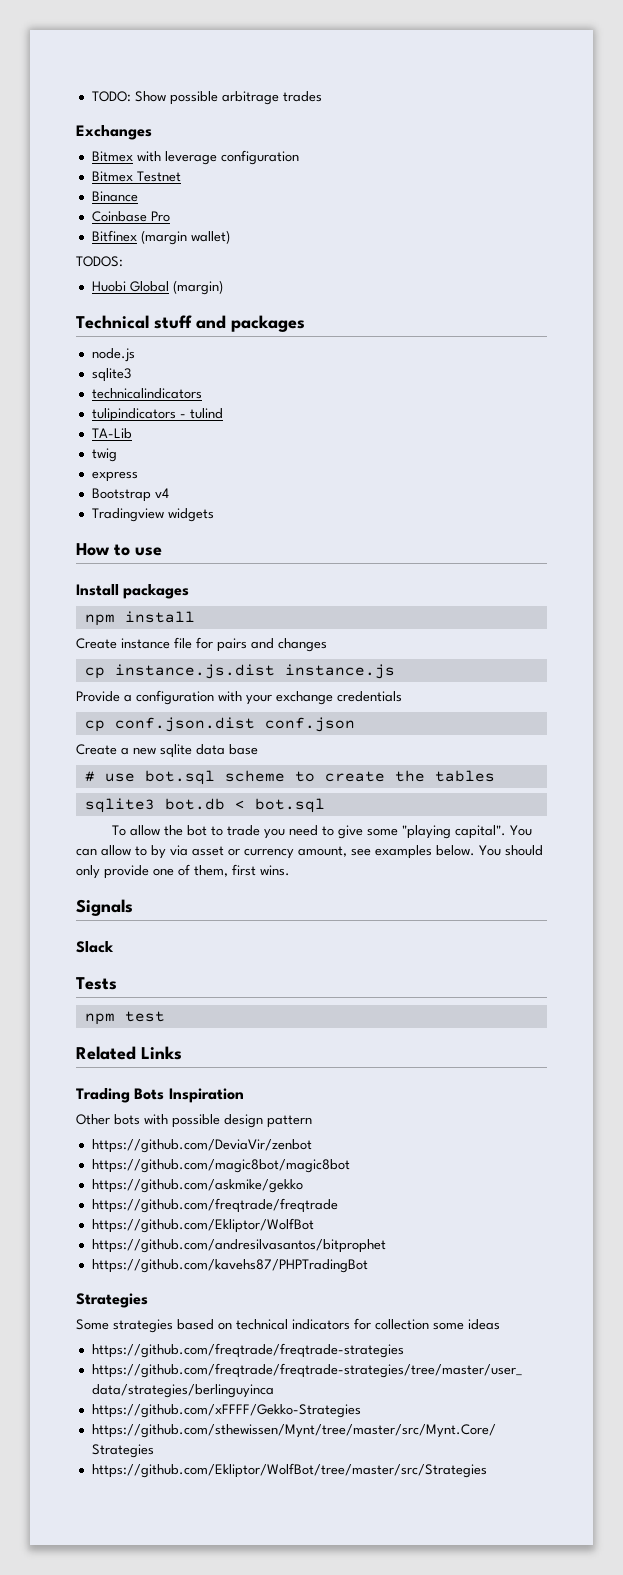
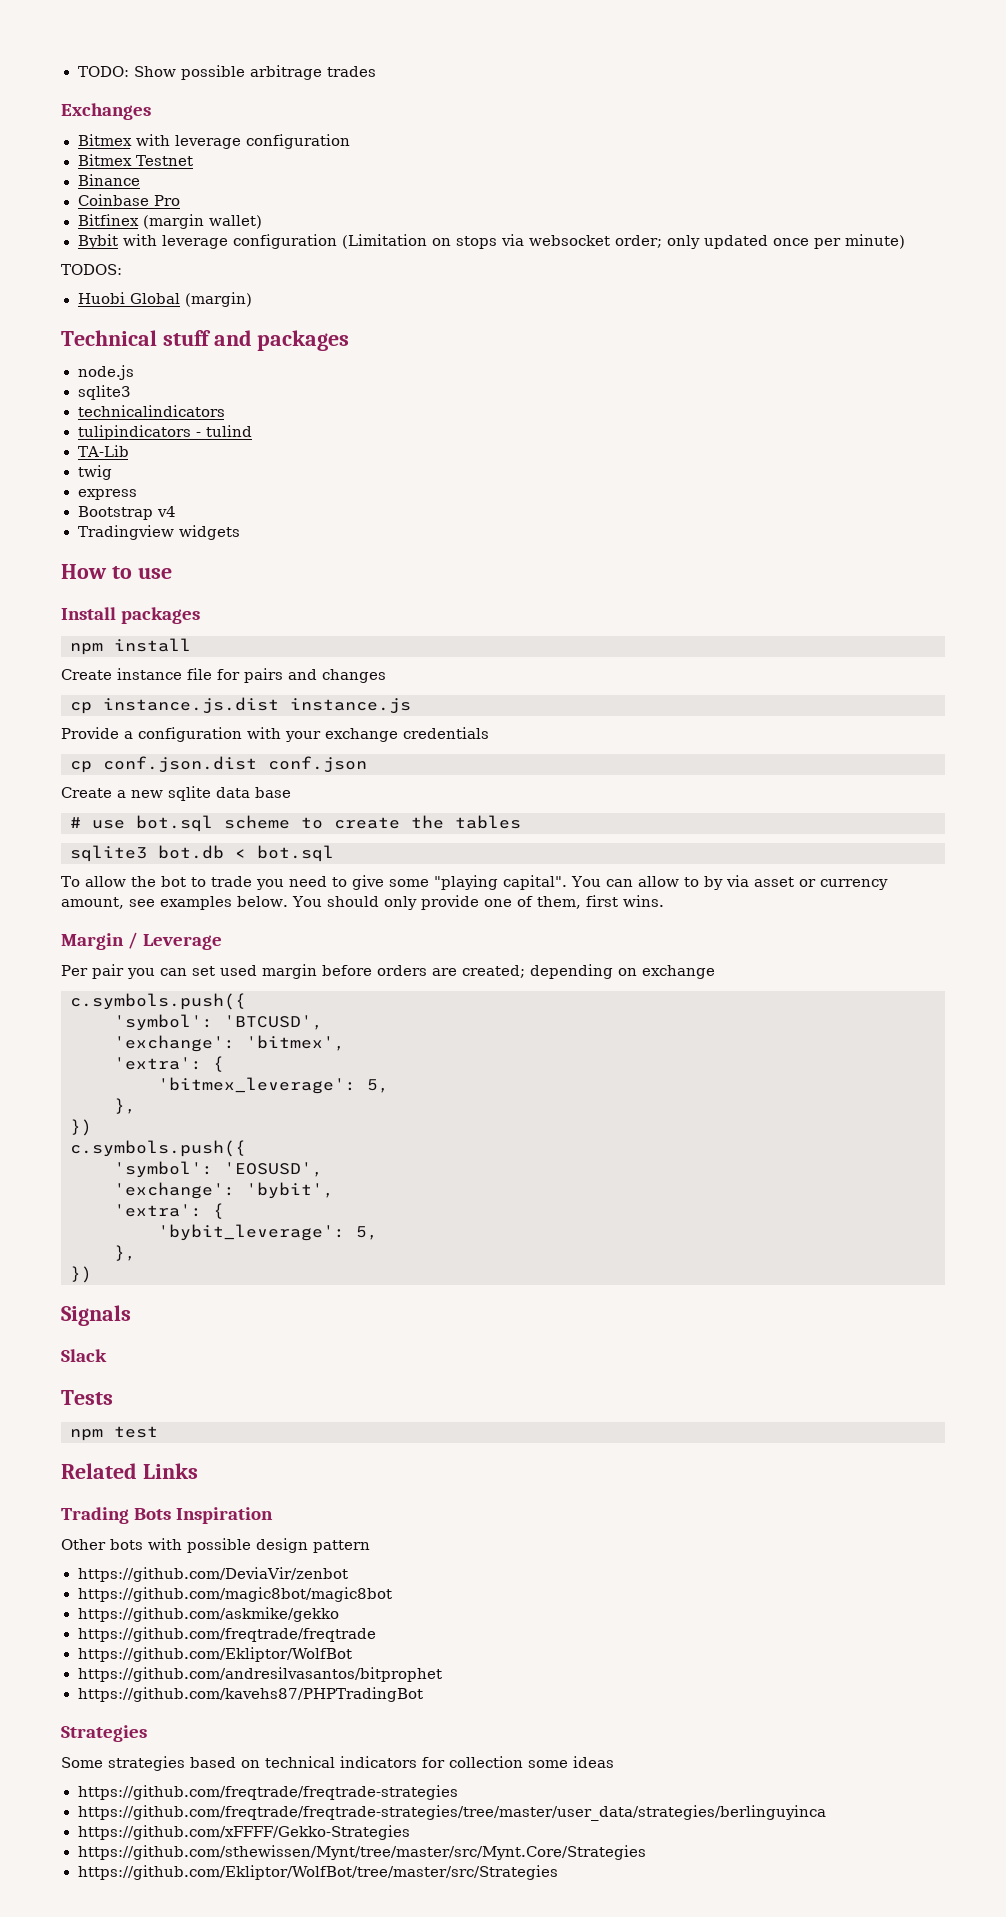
+ Bybit with leverage configuration (Limitation on stops via websocket order; only updated once per minute)
+ Margin / Leverage
+ Per pair you can set used margin before orders are created; depending on exchange
+ c.symbols.push({
+ 'symbol': 'BTCUSD',
+ 'exchange': 'bitmex',
+ 'extra': {
+ 'bitmex_leverage': 5,
+ },
+ })
+ c.symbols.push({
+ 'symbol': 'EOSUSD',
+ 'exchange': 'bybit',
+ 'extra': {
+ 'bybit_leverage': 5,
+ },
+ })

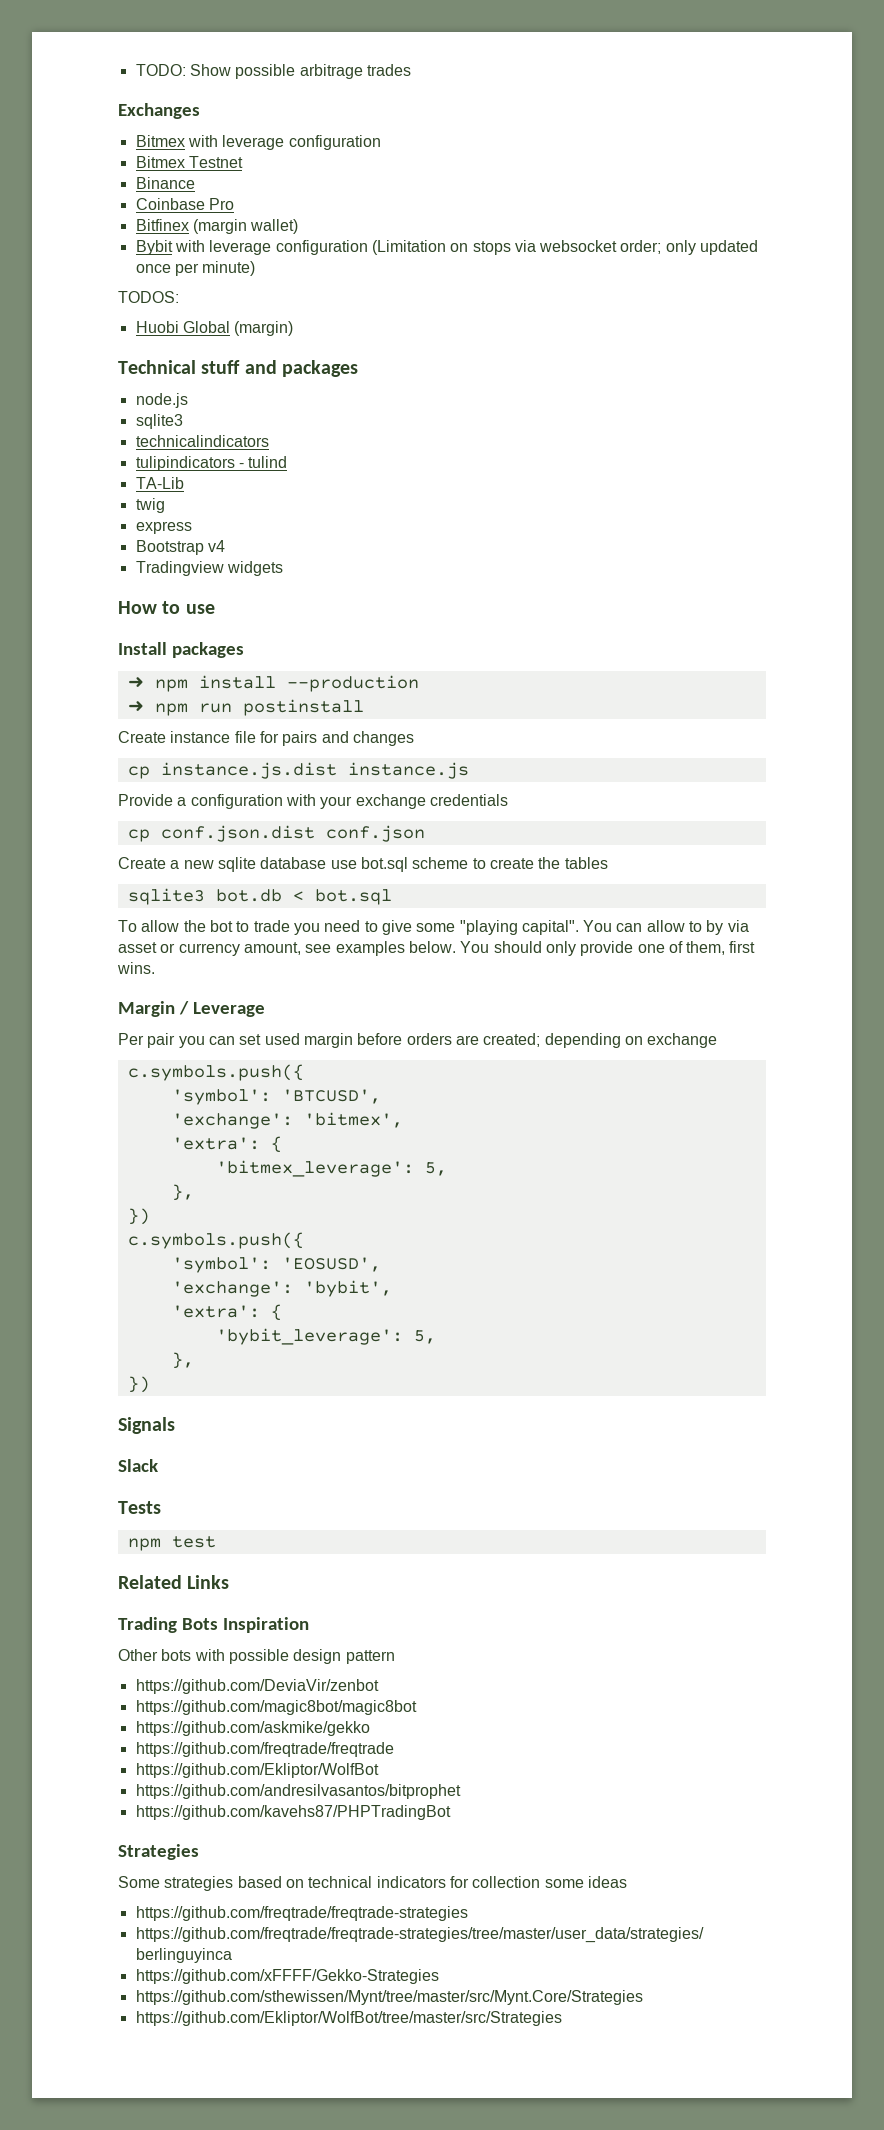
- npm install
+ ➜ npm install --production
+ ➜ npm run postinstall
- Create a new sqlite data base
- # use bot.sql scheme to create the tables
+ Create a new sqlite database use bot.sql scheme to create the tables

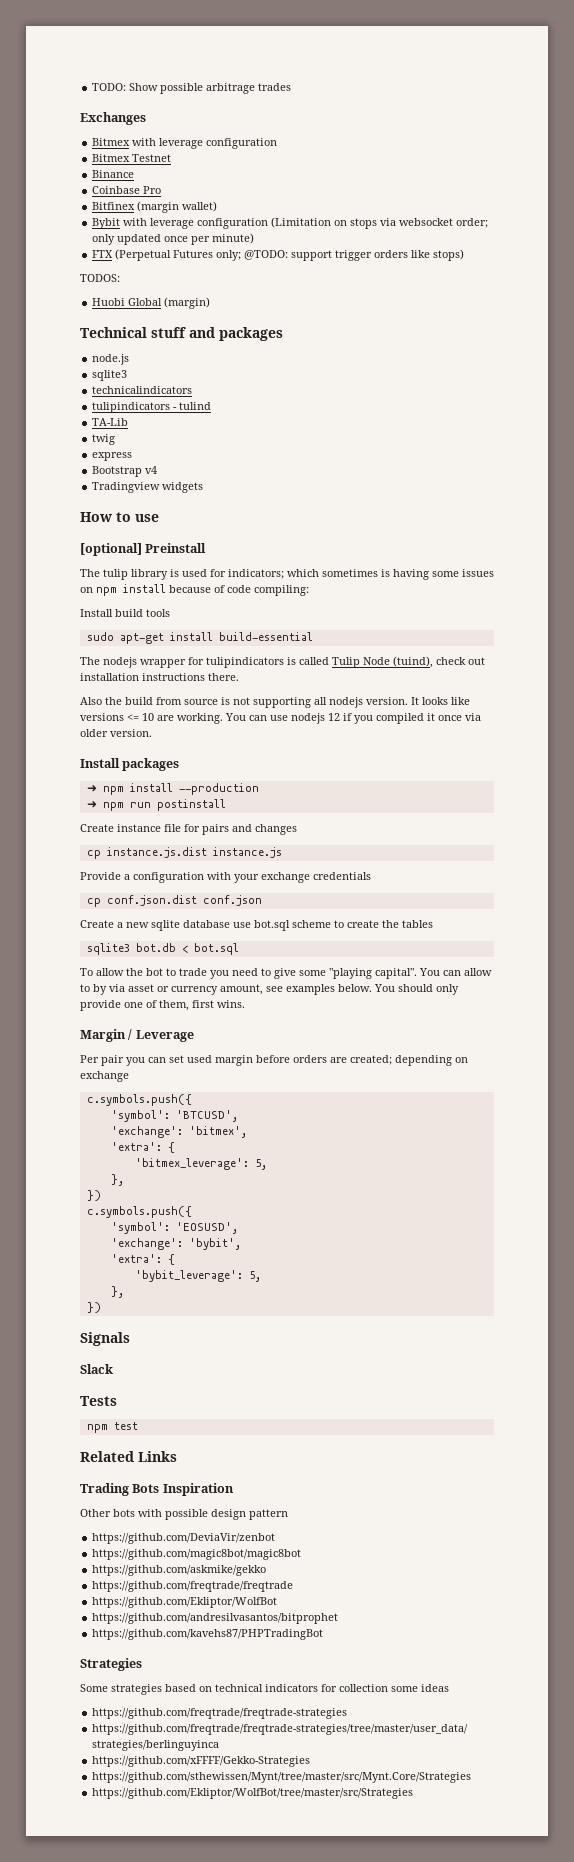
+ FTX (Perpetual Futures only; @TODO: support trigger orders like stops)
+ [optional] Preinstall
+ The tulip library is used for indicators; which sometimes is having some issues on npm install because of code compiling:
+ Install build tools
+ sudo apt-get install build-essential
+ The nodejs wrapper for tulipindicators is called Tulip Node (tuind), check out installation instructions there.
+ Also the build from source is not supporting all nodejs version. It looks like versions <= 10 are working. You can use nodejs 12 if you compiled it once via older version.

